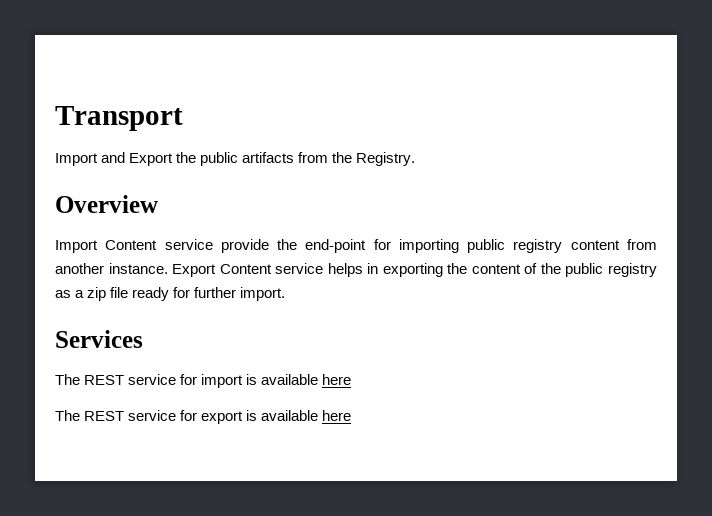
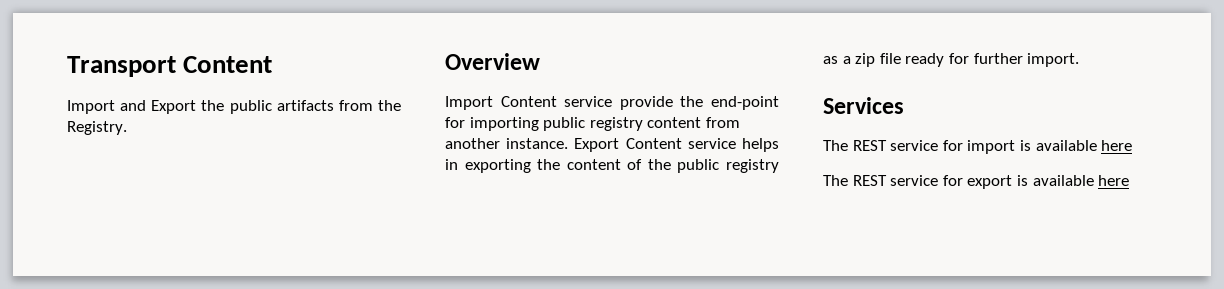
- Transport
+ Transport Content

